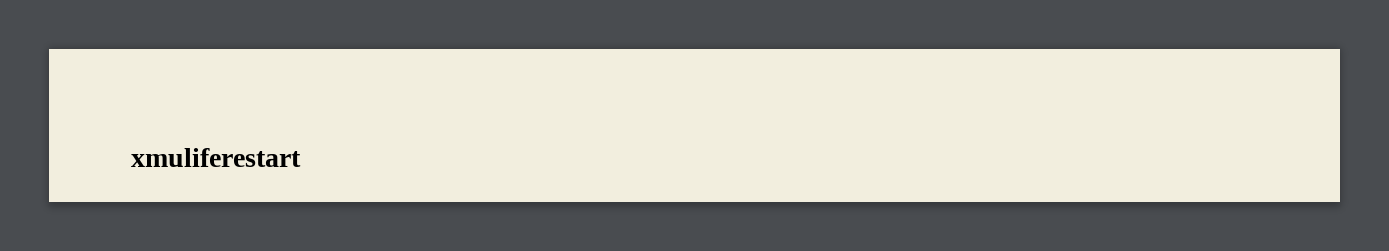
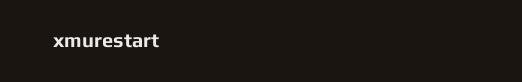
- xmuliferestart
+ xmurestart

